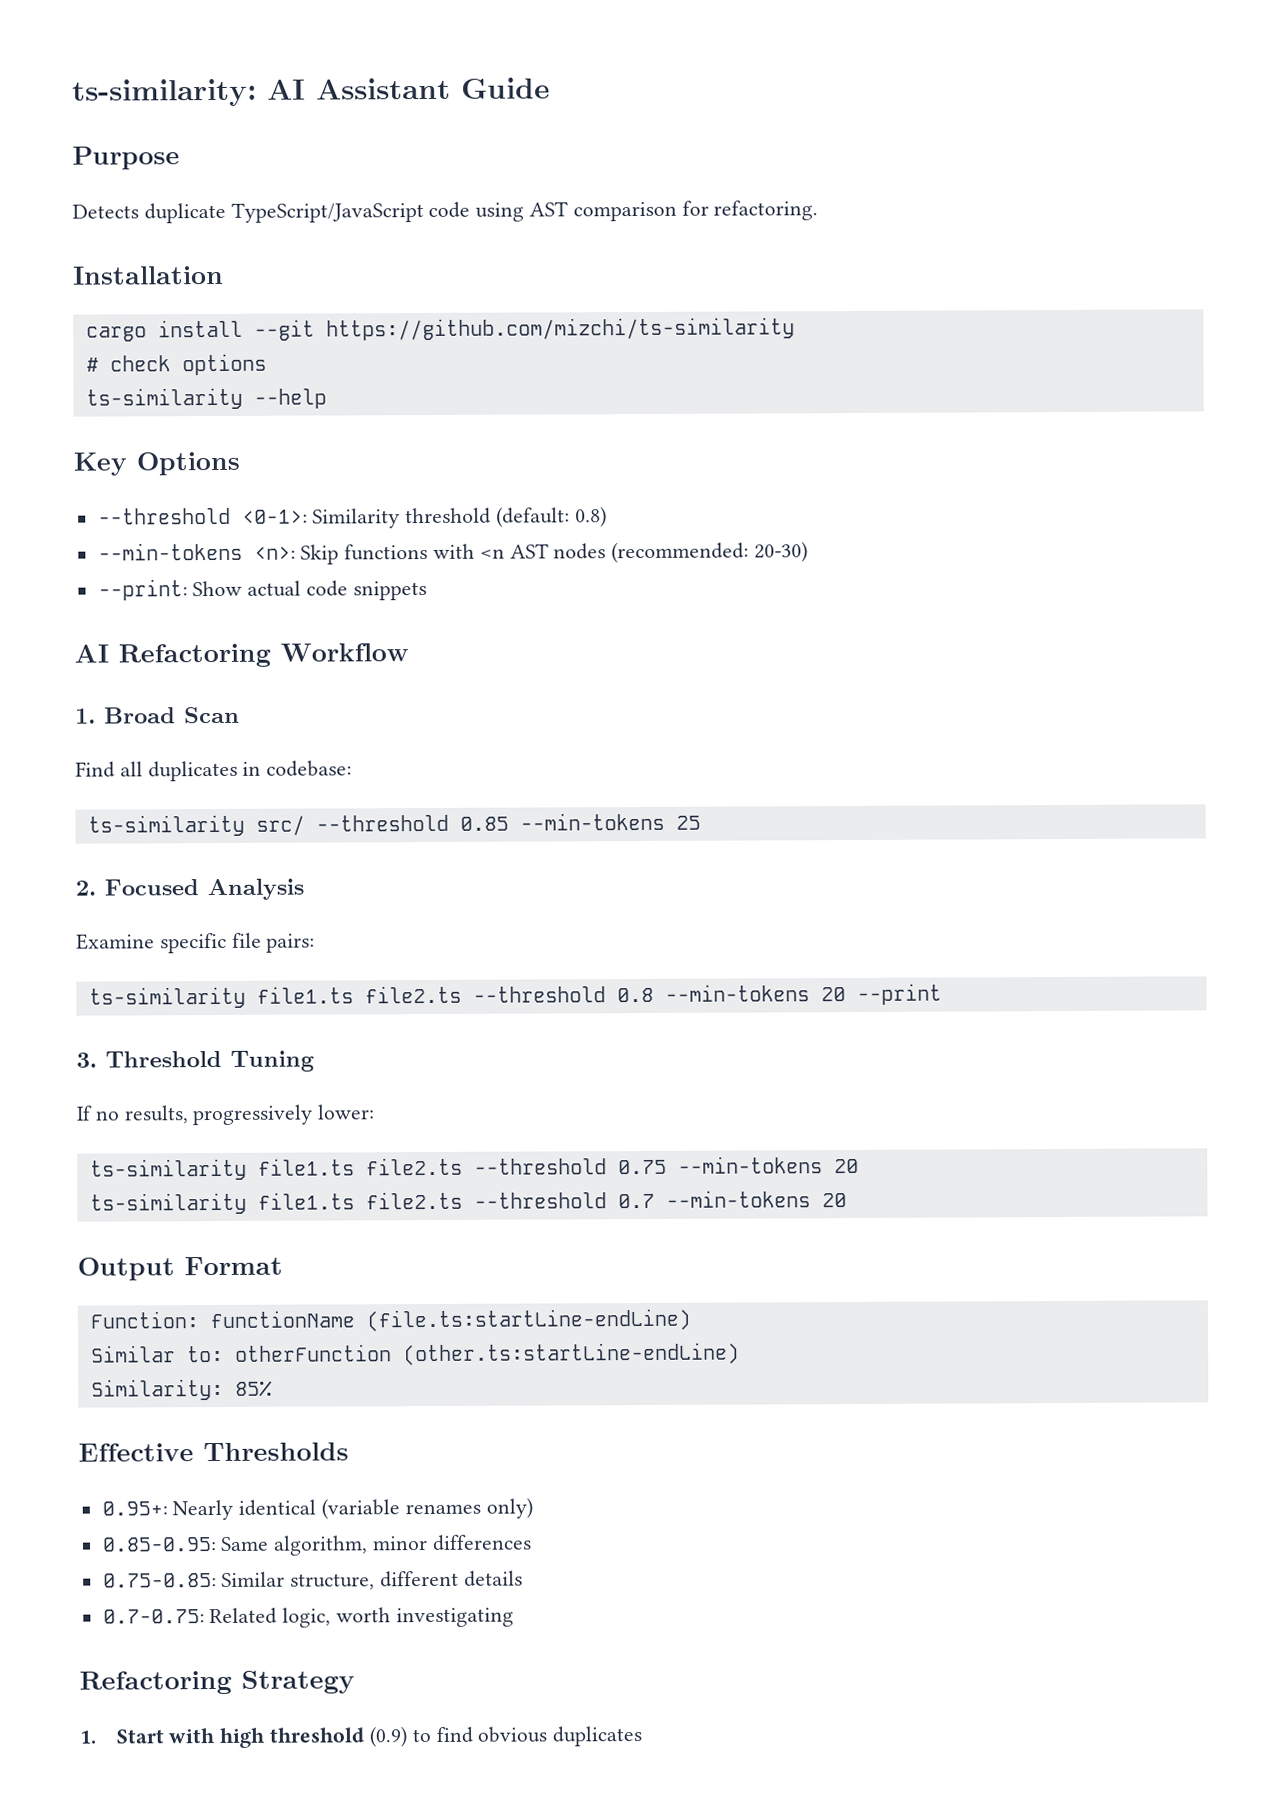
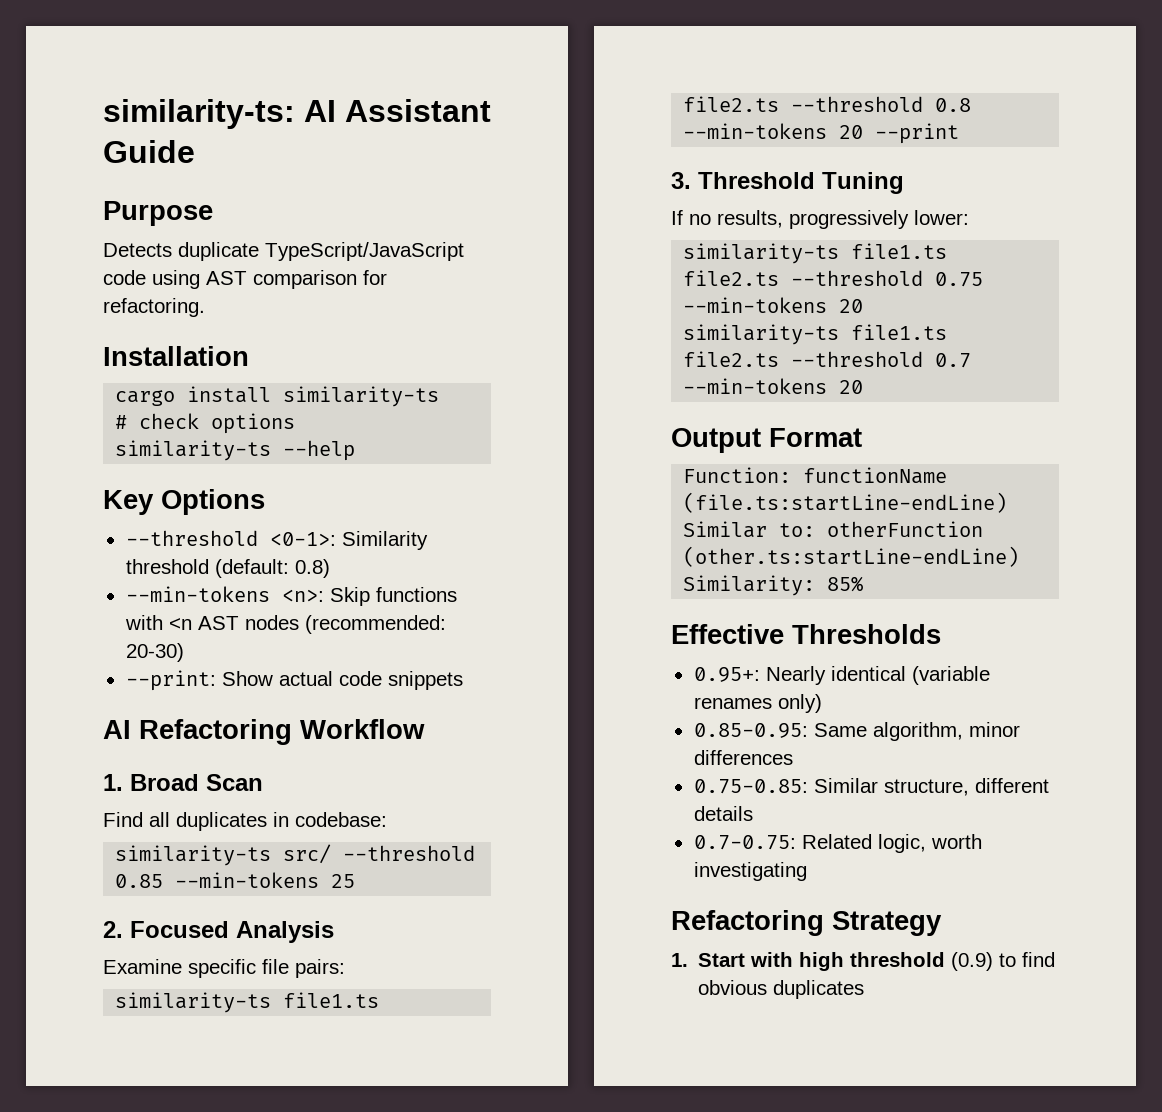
- ts-similarity: AI Assistant Guide
+ similarity-ts: AI Assistant Guide
- cargo install --git https://github.com/mizchi/ts-similarity
+ cargo install similarity-ts
- ts-similarity --help
+ similarity-ts --help
- ts-similarity src/ --threshold 0.85 --min-tokens 25
+ similarity-ts src/ --threshold 0.85 --min-tokens 25
- ts-similarity file1.ts file2.ts --threshold 0.8 --min-tokens 20 --print
+ similarity-ts file1.ts file2.ts --threshold 0.8 --min-tokens 20 --print
- ts-similarity file1.ts file2.ts --threshold 0.75 --min-tokens 20
+ similarity-ts file1.ts file2.ts --threshold 0.75 --min-tokens 20
- ts-similarity file1.ts file2.ts --threshold 0.7 --min-tokens 20
+ similarity-ts file1.ts file2.ts --threshold 0.7 --min-tokens 20

